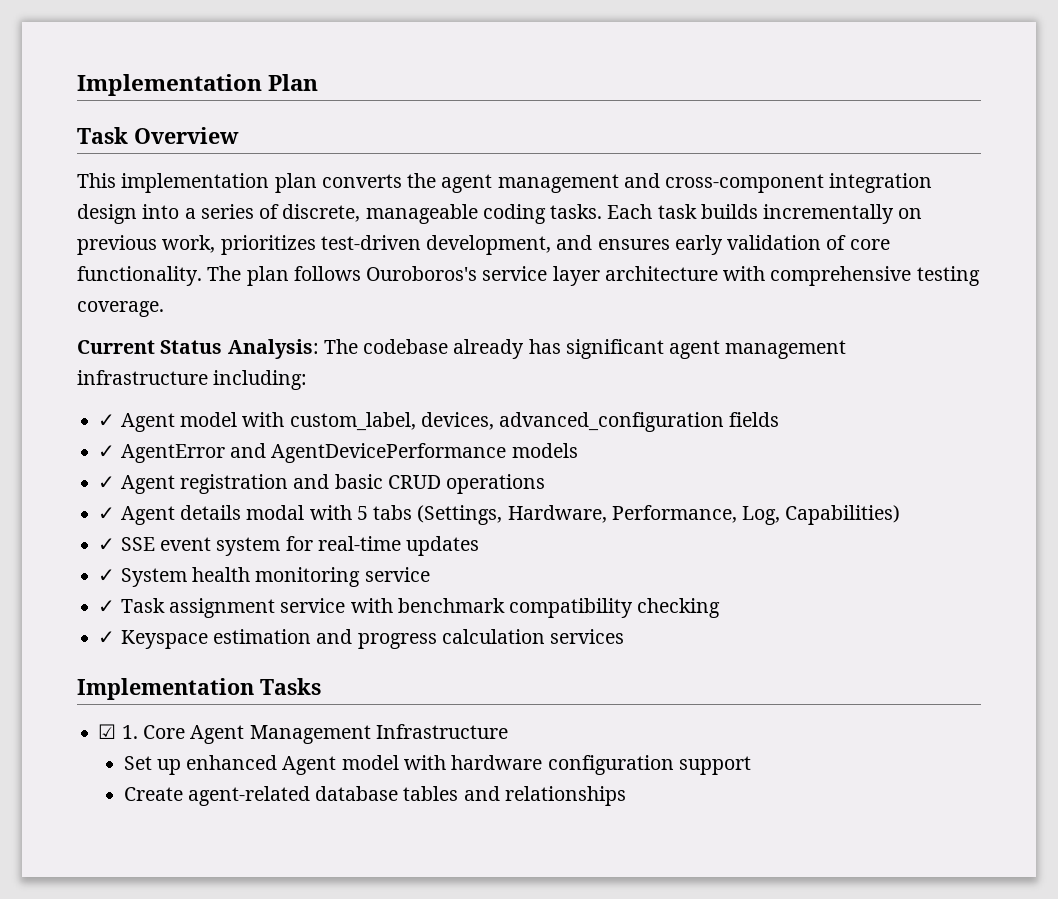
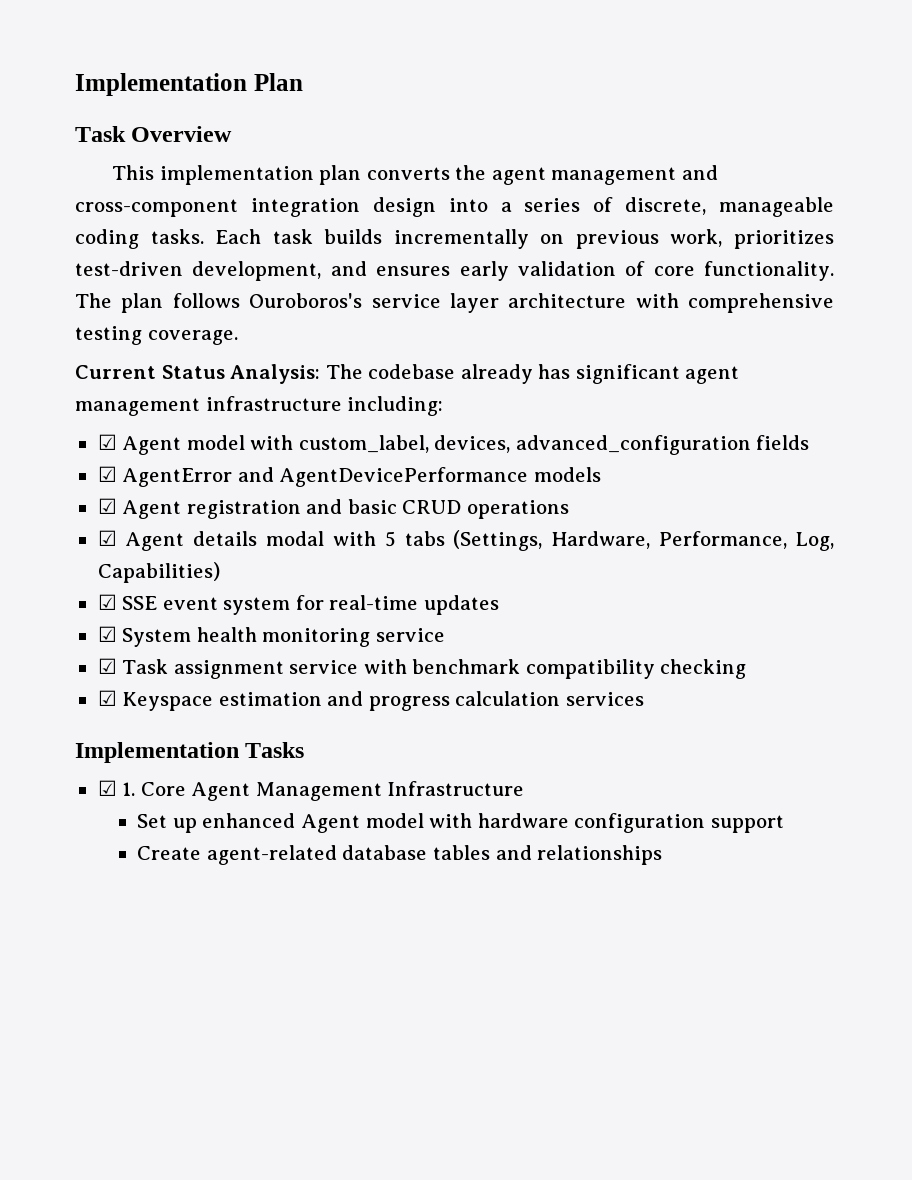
- ✓ Agent model with custom_label, devices, advanced_configuration fields
+ ☑ Agent model with custom_label, devices, advanced_configuration fields
- ✓ AgentError and AgentDevicePerformance models
+ ☑ AgentError and AgentDevicePerformance models
- ✓ Agent registration and basic CRUD operations
+ ☑ Agent registration and basic CRUD operations
- ✓ Agent details modal with 5 tabs (Settings, Hardware, Performance, Log, Capabilities)
+ ☑ Agent details modal with 5 tabs (Settings, Hardware, Performance, Log, Capabilities)
- ✓ SSE event system for real-time updates
+ ☑ SSE event system for real-time updates
- ✓ System health monitoring service
+ ☑ System health monitoring service
- ✓ Task assignment service with benchmark compatibility checking
+ ☑ Task assignment service with benchmark compatibility checking
- ✓ Keyspace estimation and progress calculation services
+ ☑ Keyspace estimation and progress calculation services

